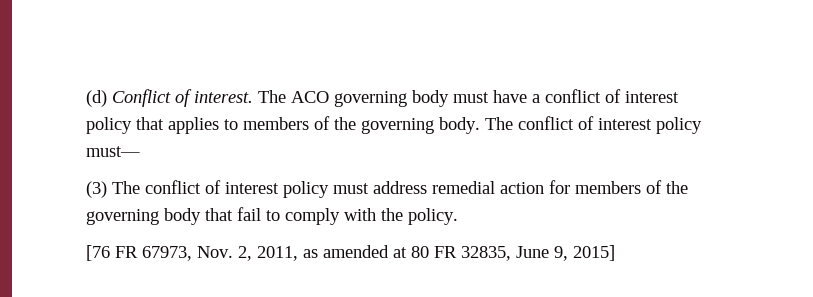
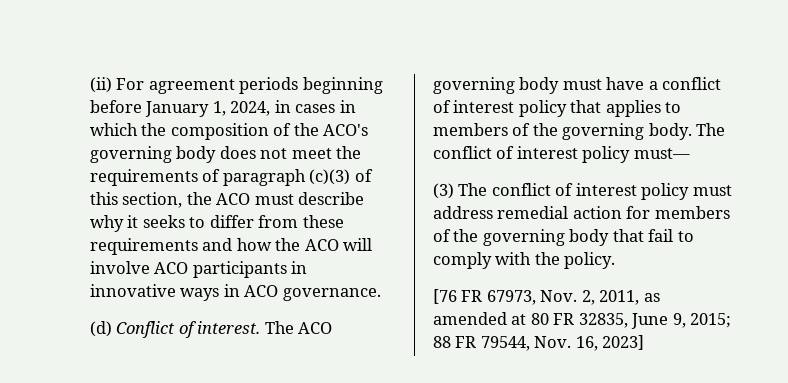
+ (ii) For agreement periods beginning before January 1, 2024, in cases in which the composition of the ACO's governing body does not meet the requirements of paragraph (c)(3) of this section, the ACO must describe why it seeks to differ from these requirements and how the ACO will involve ACO participants in innovative ways in ACO governance.
- [76 FR 67973, Nov. 2, 2011, as amended at 80 FR 32835, June 9, 2015]
+ [76 FR 67973, Nov. 2, 2011, as amended at 80 FR 32835, June 9, 2015; 88 FR 79544, Nov. 16, 2023]

